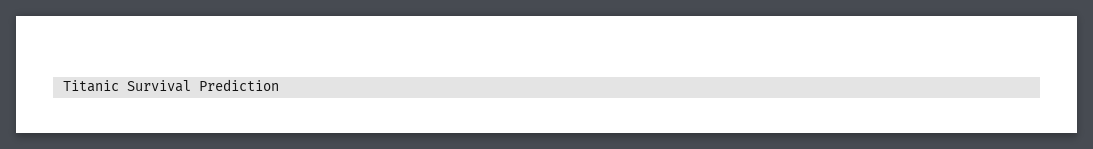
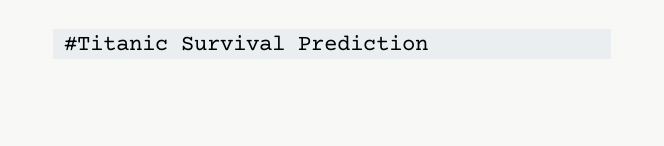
- Titanic Survival Prediction
+ #Titanic Survival Prediction

